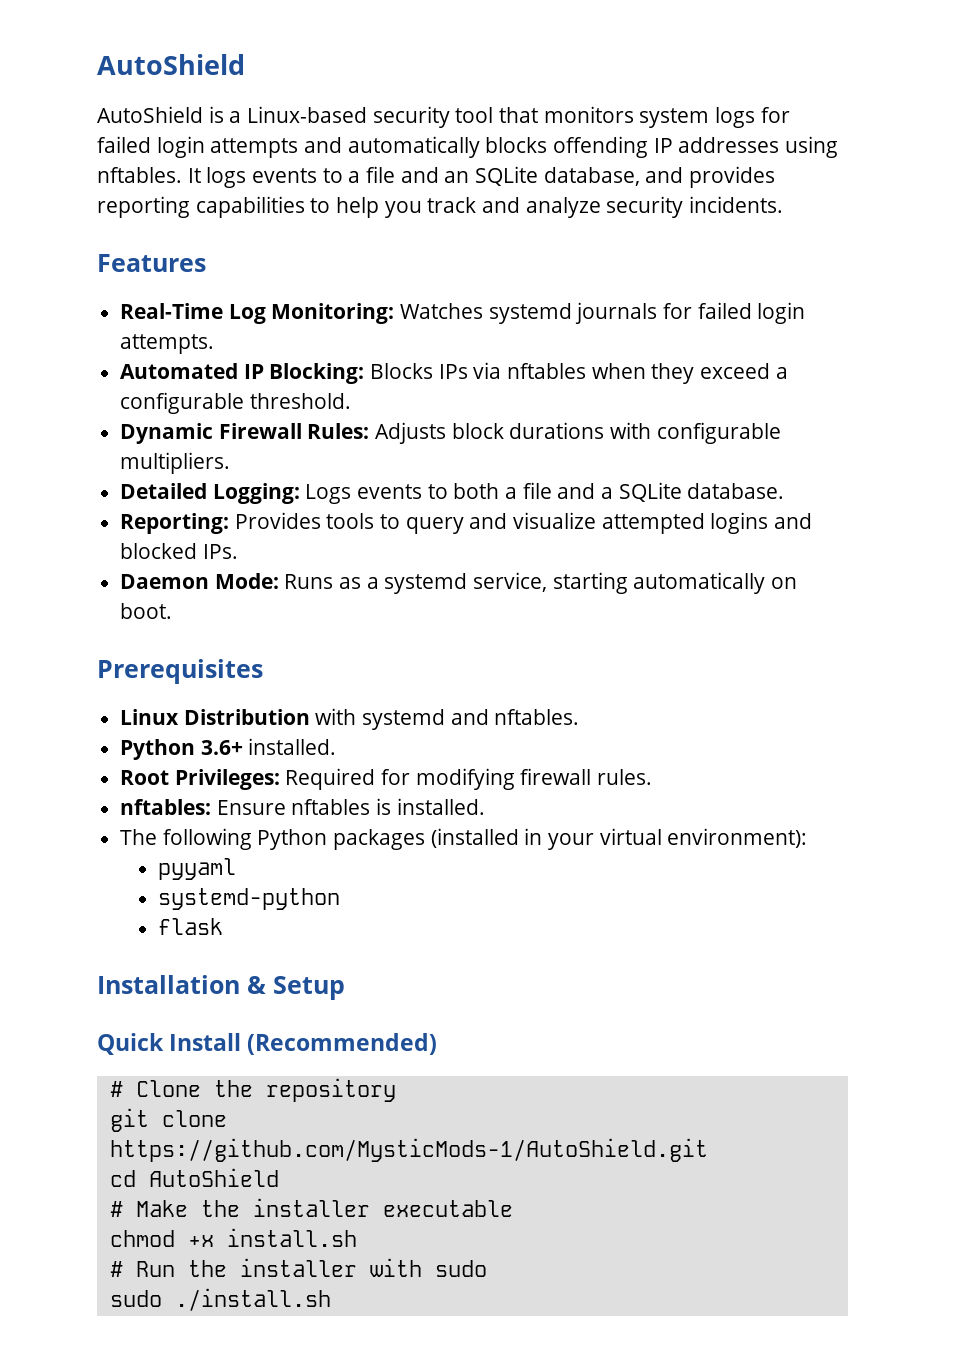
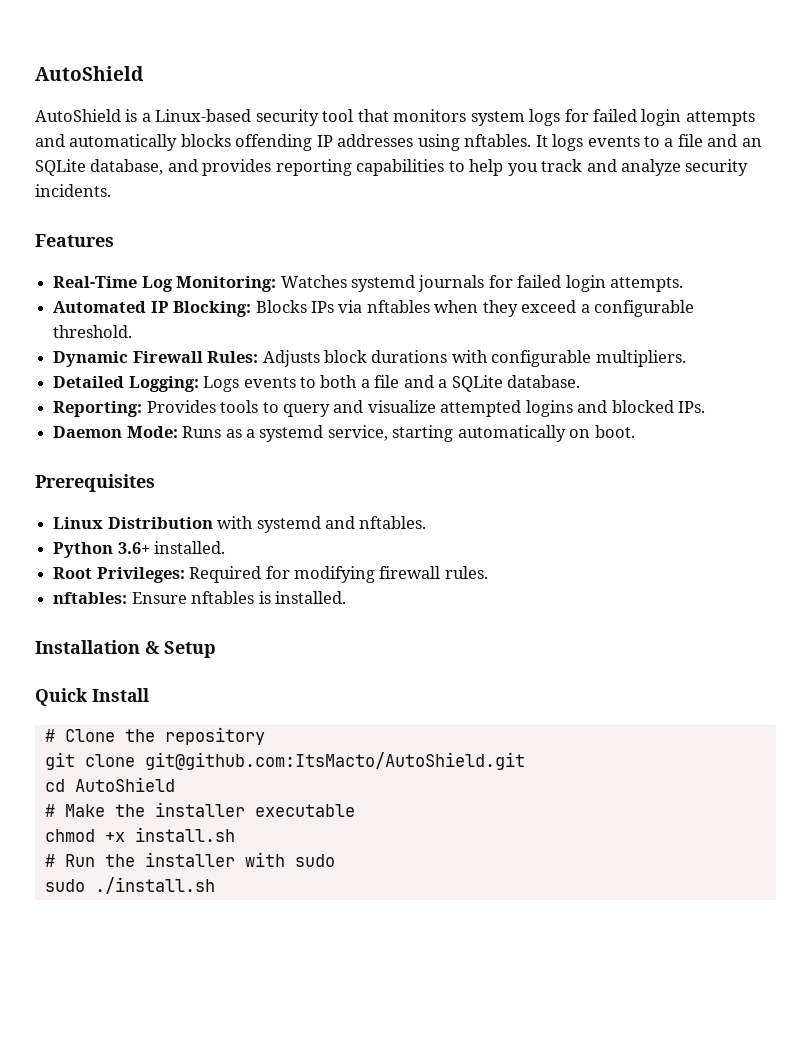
- The following Python packages (installed in your virtual environment):
- pyyaml
- systemd-python
- flask
- Quick Install (Recommended)
+ Quick Install
- git clone https://github.com/MysticMods-1/AutoShield.git
+ git clone git@github.com:ItsMacto/AutoShield.git

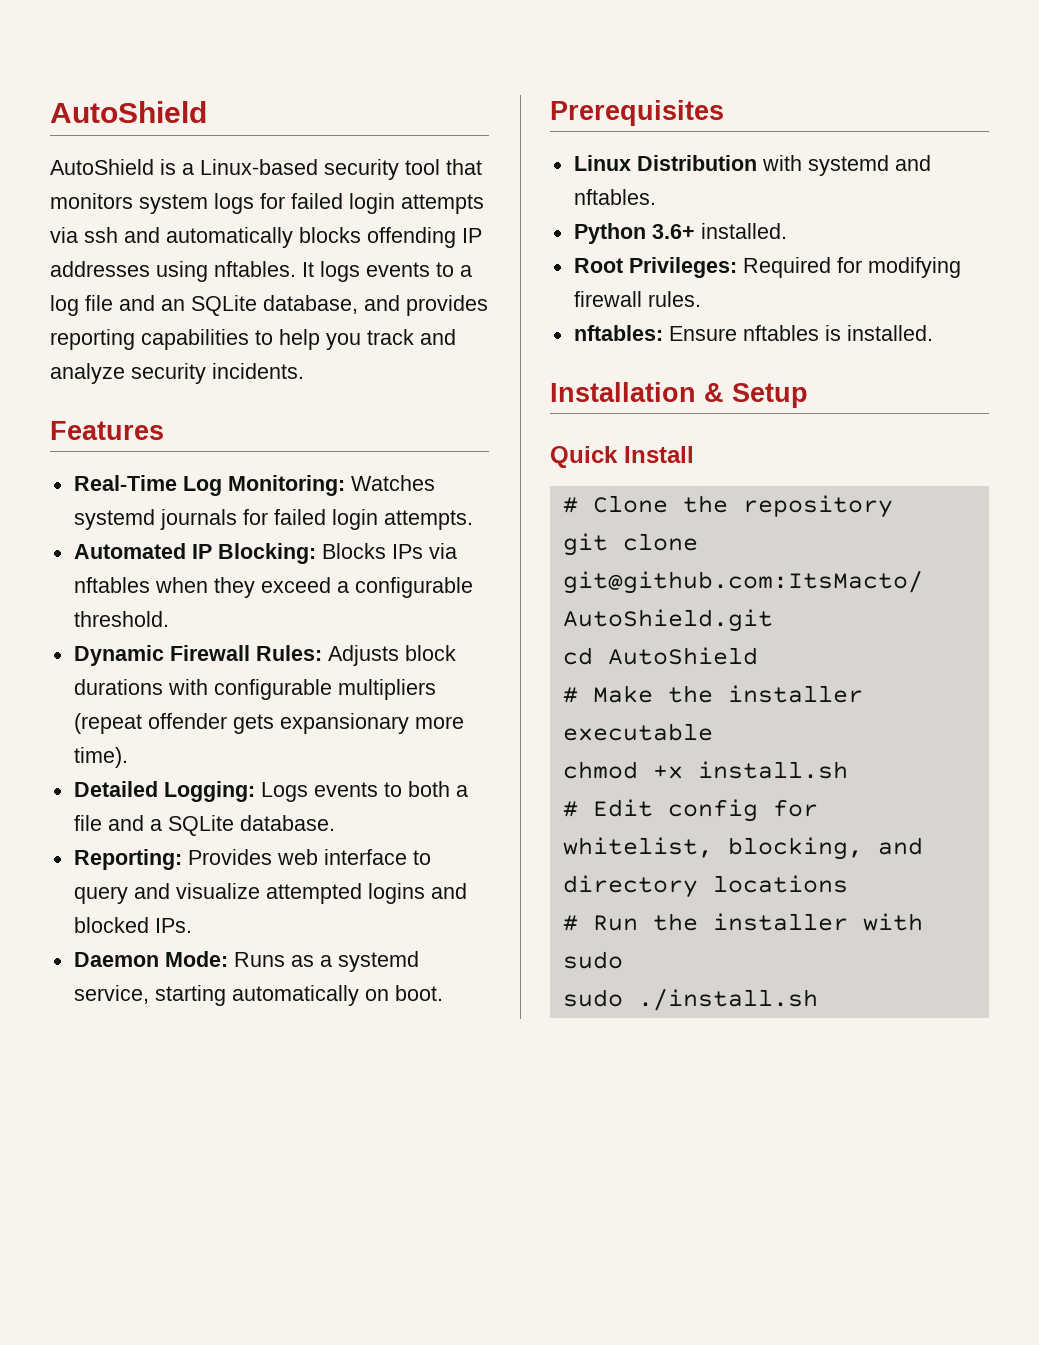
- AutoShield is a Linux-based security tool that monitors system logs for failed login attempts and automatically blocks offending IP addresses using nftables.
+ AutoShield is a Linux-based security tool that monitors system logs for failed login attempts via ssh and automatically blocks offending IP addresses using nftables.
- It logs events to a file and an SQLite database, and provides reporting capabilities to help you track and analyze security incidents.
+ It logs events to a log file and an SQLite database, and provides reporting capabilities to help you track and analyze security incidents.
- Dynamic Firewall Rules: Adjusts block durations with configurable multipliers.
+ Dynamic Firewall Rules: Adjusts block durations with configurable multipliers (repeat offender gets expansionary more time).
- Reporting: Provides tools to query and visualize attempted logins and blocked IPs.
+ Reporting: Provides web interface to query and visualize attempted logins and blocked IPs.
+ # Edit config for whitelist, blocking, and directory locations

